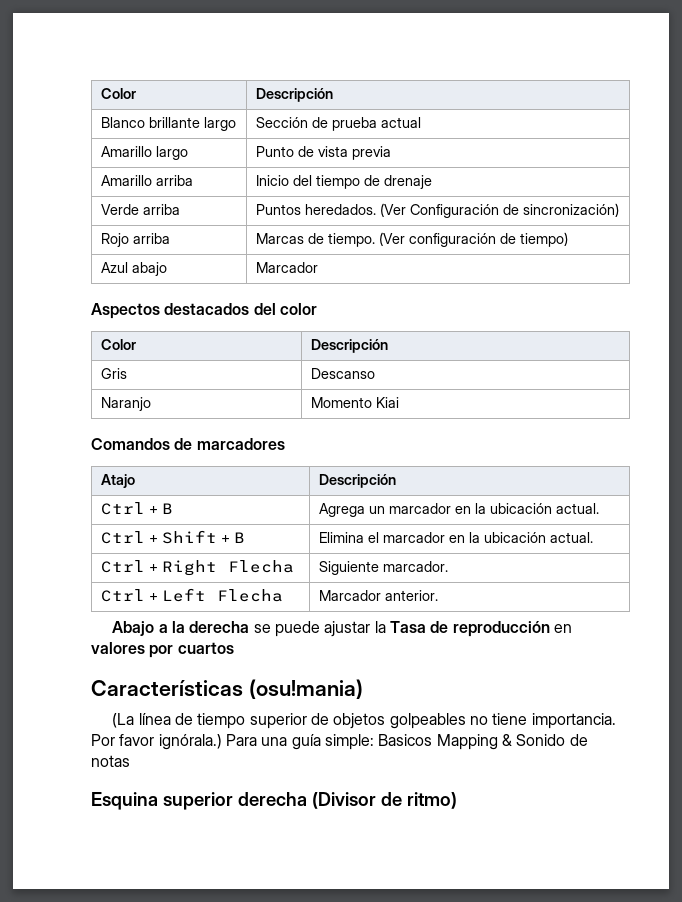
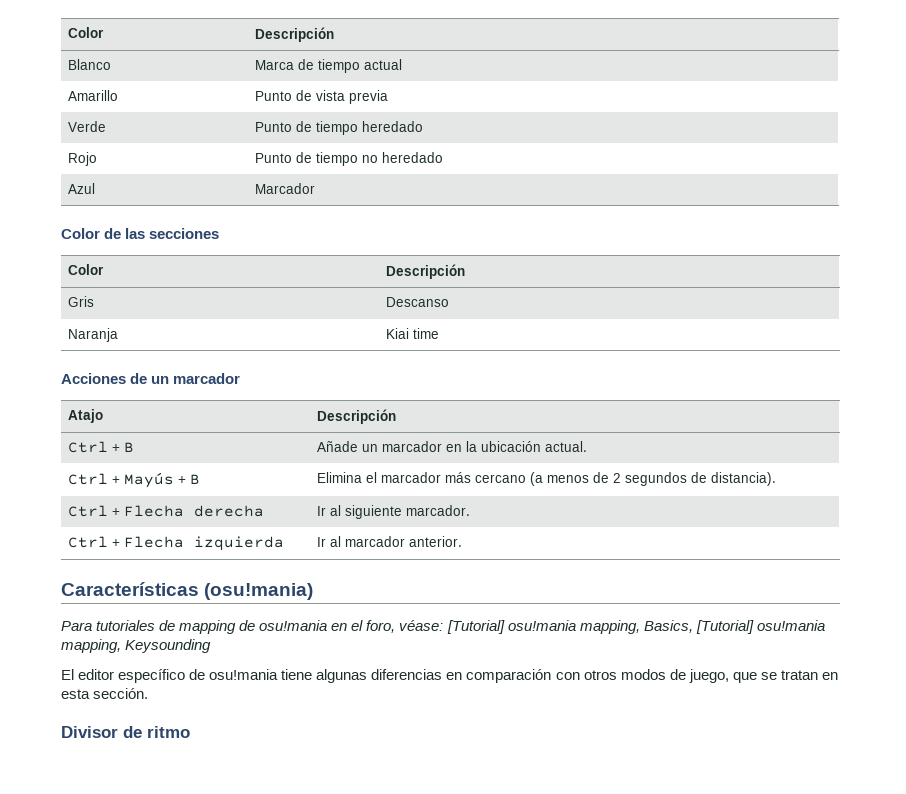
- Blanco brillante largo | Sección de prueba actual
+ Blanco | Marca de tiempo actual
- Amarillo largo | Punto de vista previa
+ Amarillo | Punto de vista previa
- Amarillo arriba | Inicio del tiempo de drenaje
- Verde arriba | Puntos heredados. (Ver Configuración de sincronización)
- Rojo arriba | Marcas de tiempo. (Ver configuración de tiempo)
+ Verde | Punto de tiempo heredado
+ Rojo | Punto de tiempo no heredado
- Azul abajo | Marcador
+ Azul | Marcador
- Aspectos destacados del color
+ Color de las secciones
- Naranjo | Momento Kiai
- Comandos de marcadores
+ Naranja | Kiai time
+ Acciones de un marcador
- Ctrl + B | Agrega un marcador en la ubicación actual.
+ Ctrl + B | Añade un marcador en la ubicación actual.
- Ctrl + Shift + B | Elimina el marcador en la ubicación actual.
- Ctrl + Right Flecha | Siguiente marcador.
+ Ctrl + Mayús + B | Elimina el marcador más cercano (a menos de 2 segundos de distancia).
+ Ctrl + Flecha derecha | Ir al siguiente marcador.
- Ctrl + Left Flecha | Marcador anterior.
- Abajo a la derecha se puede ajustar la Tasa de reproducción en valores por cuartos
+ Ctrl + Flecha izquierda | Ir al marcador anterior.
  Características (osu!mania)
- (La línea de tiempo superior de objetos golpeables no tiene importancia. Por favor ignórala.) Para una guía simple: Basicos Mapping & Sonido de notas
- Esquina superior derecha (Divisor de ritmo)
+ Para tutoriales de mapping de osu!mania en el foro, véase: [Tutorial] osu!mania mapping, Basics, [Tutorial] osu!mania mapping, Keysounding
+ El editor específico de osu!mania tiene algunas diferencias en comparación con otros modos de juego, que se tratan en esta sección.
+ Divisor de ritmo

